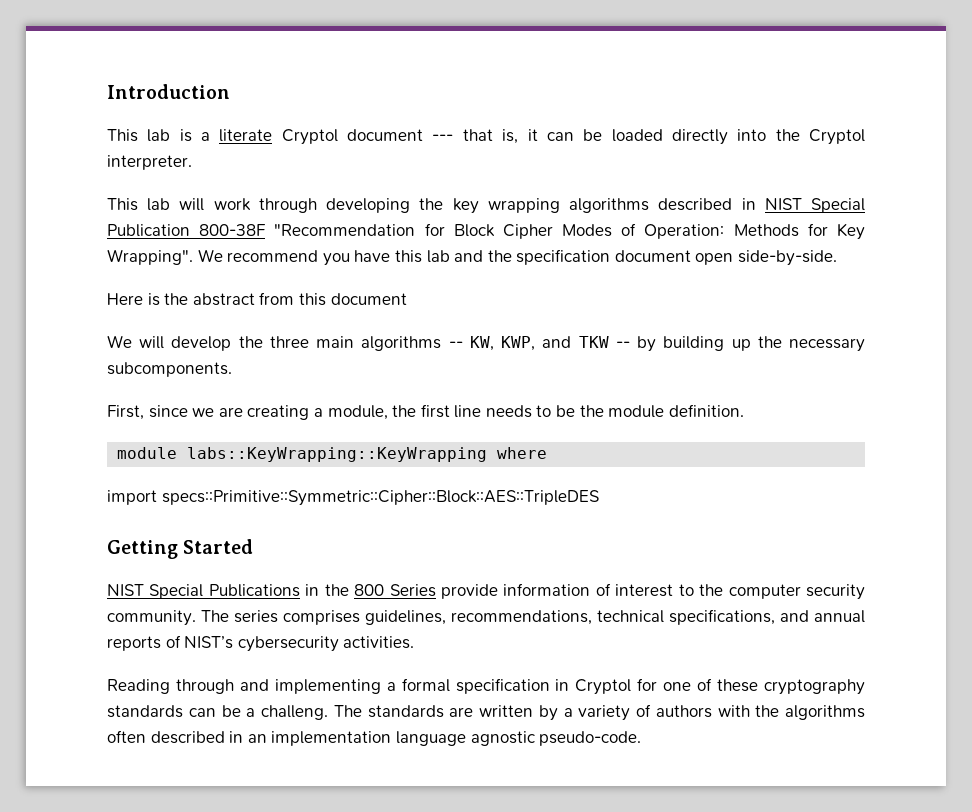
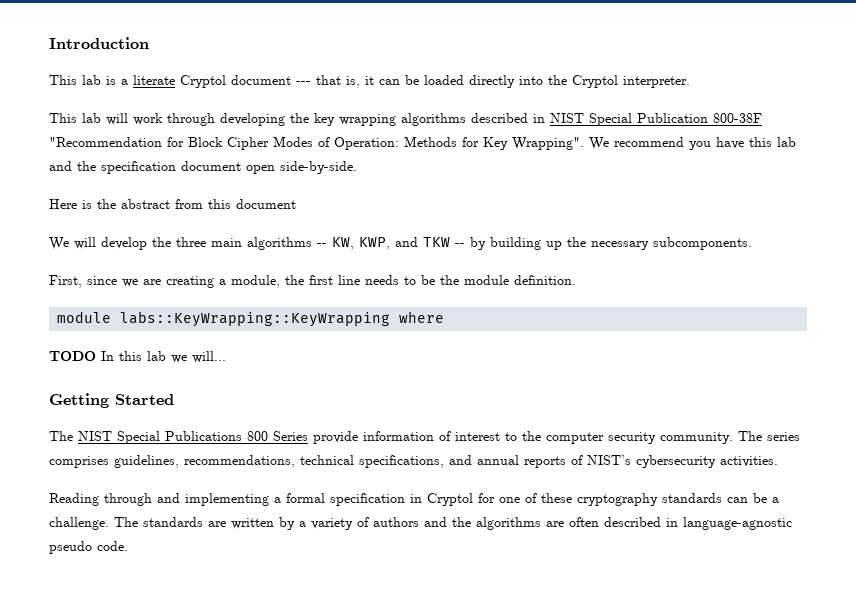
- import specs::Primitive::Symmetric::Cipher::Block::AES::TripleDES
+ TODO In this lab we will...
- NIST Special Publications in the 800 Series provide information of interest to the computer security community.
+ The NIST Special Publications 800 Series provide information of interest to the computer security community.
- Reading through and implementing a formal specification in Cryptol for one of these cryptography standards can be a challeng.
+ Reading through and implementing a formal specification in Cryptol for one of these cryptography standards can be a challenge.
- The standards are written by a variety of authors with the algorithms often described in an implementation language agnostic pseudo-code.
+ The standards are written by a variety of authors and the algorithms are often described in language-agnostic pseudo code.

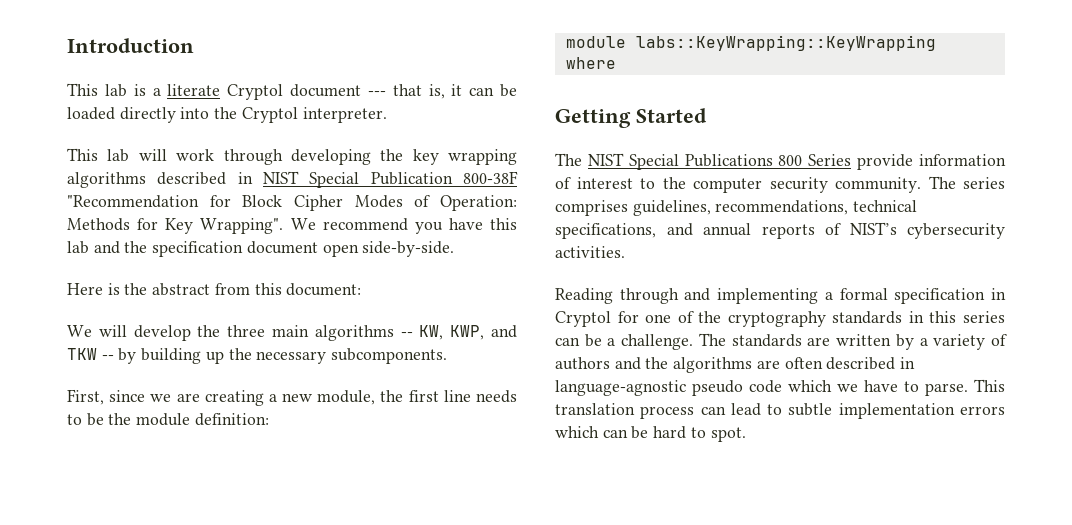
- Here is the abstract from this document
+ Here is the abstract from this document:
- First, since we are creating a module, the first line needs to be the module definition.
+ First, since we are creating a new module, the first line needs to be the module definition:
- TODO In this lab we will...
- Reading through and implementing a formal specification in Cryptol for one of these cryptography standards can be a challenge.
+ Reading through and implementing a formal specification in Cryptol for one of the cryptography standards in this series can be a challenge.
- The standards are written by a variety of authors and the algorithms are often described in language-agnostic pseudo code.
+ The standards are written by a variety of authors and the algorithms are often described in language-agnostic pseudo code which we have to parse. This translation process can lead to subtle implementation errors which can be hard to spot.

